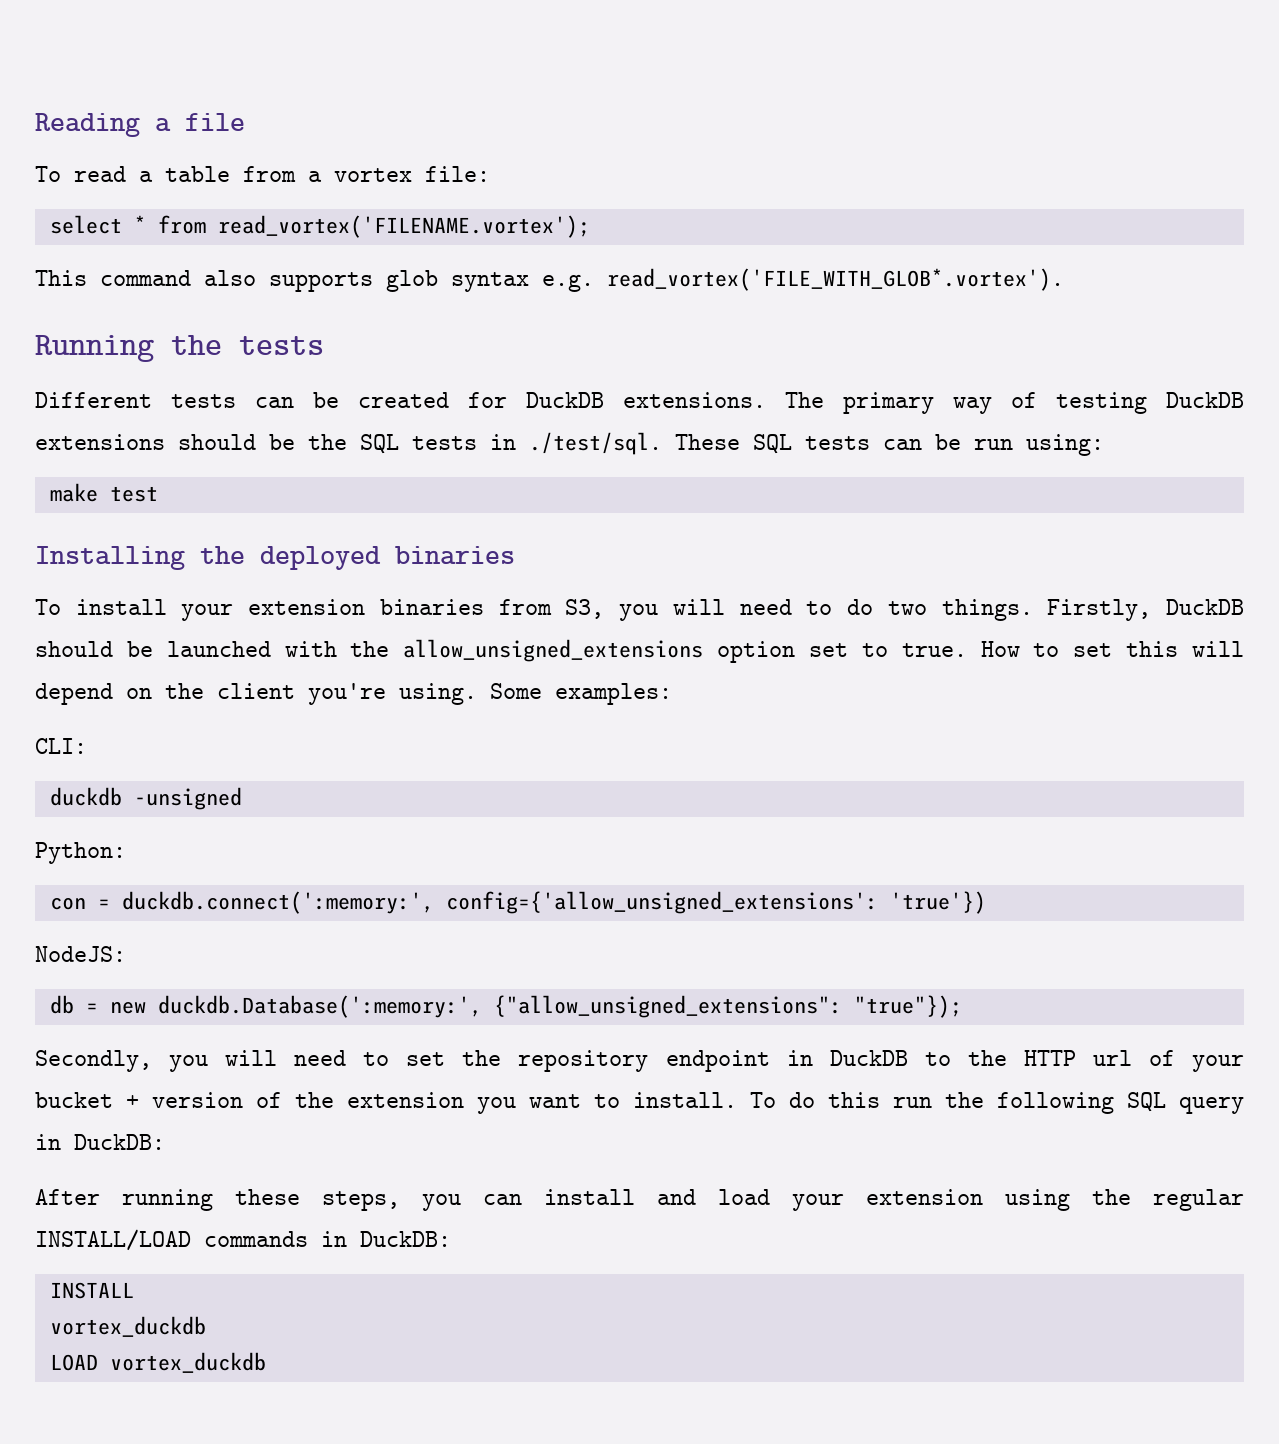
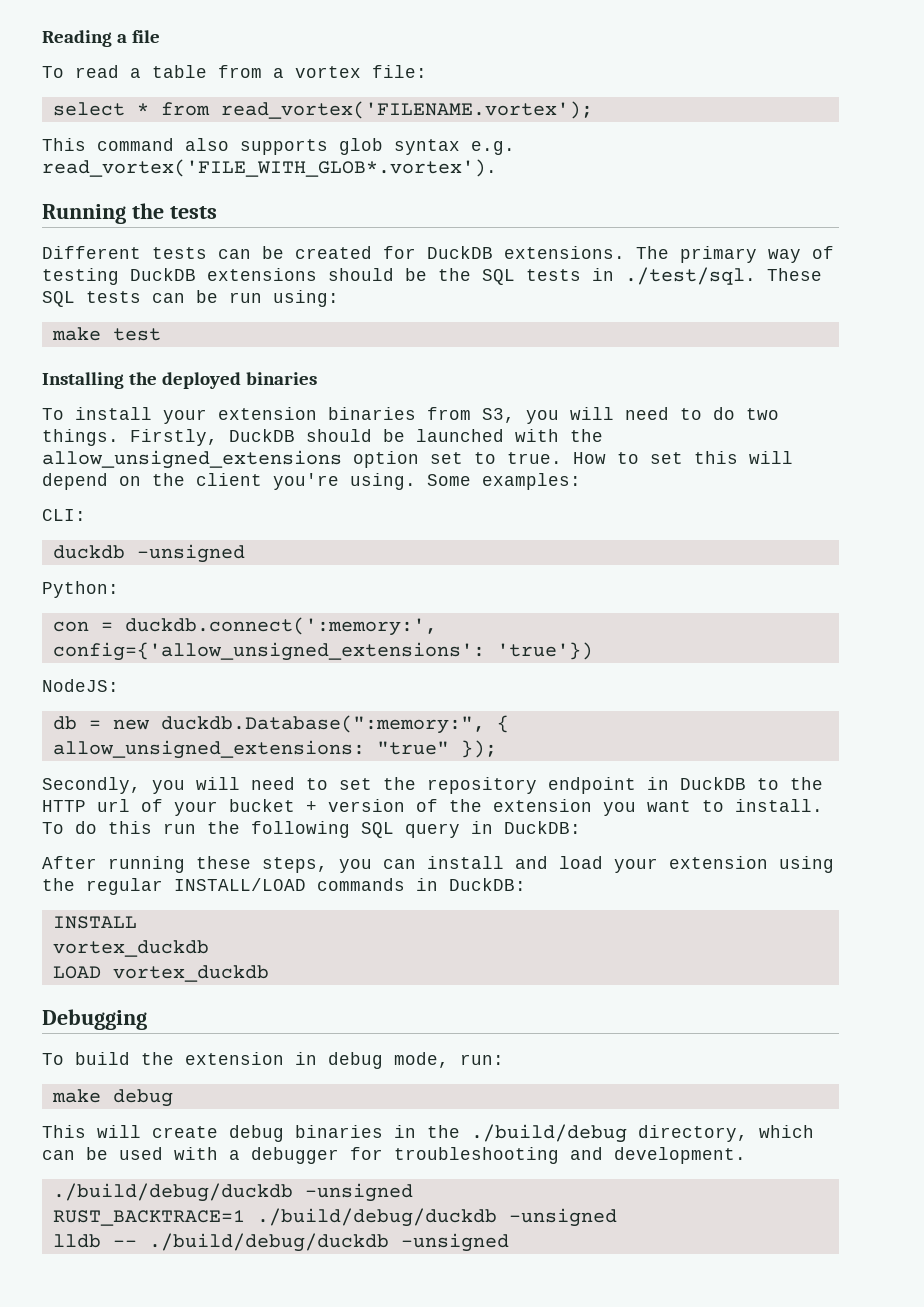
- db = new duckdb.Database(':memory:', {"allow_unsigned_extensions": "true"});
+ db = new duckdb.Database(":memory:", { allow_unsigned_extensions: "true" });
+ Debugging
+ To build the extension in debug mode, run:
+ make debug
+ This will create debug binaries in the ./build/debug directory, which can be used with a debugger for troubleshooting and development.
+ ./build/debug/duckdb -unsigned
+ RUST_BACKTRACE=1 ./build/debug/duckdb -unsigned
+ lldb -- ./build/debug/duckdb -unsigned

